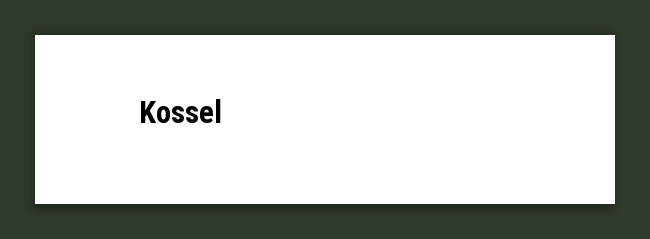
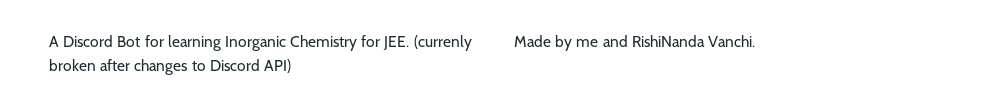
- Kossel
+ A Discord Bot for learning Inorganic Chemistry for JEE. (currenly broken after changes to Discord API)
+ Made by me and RishiNanda Vanchi.

